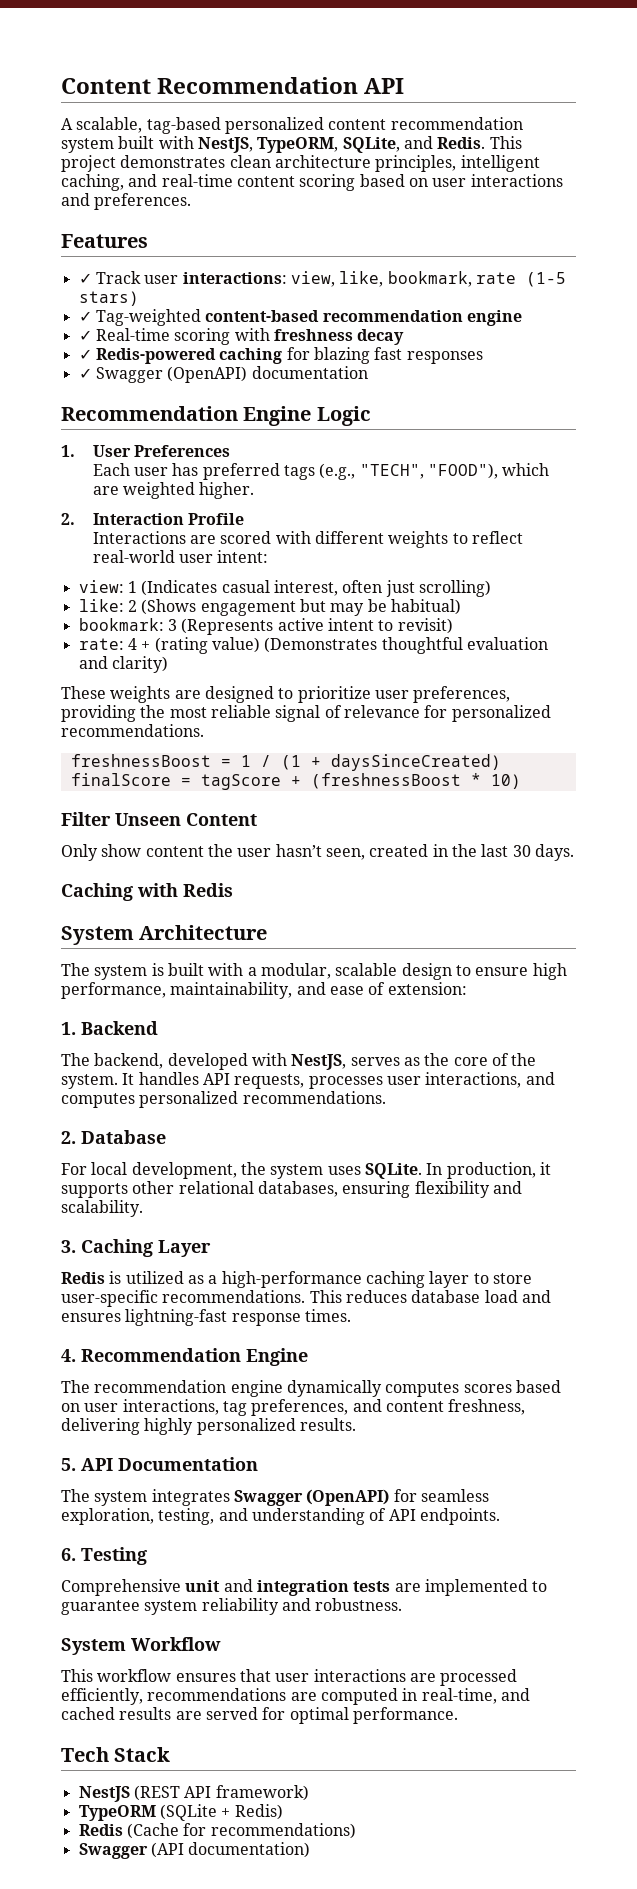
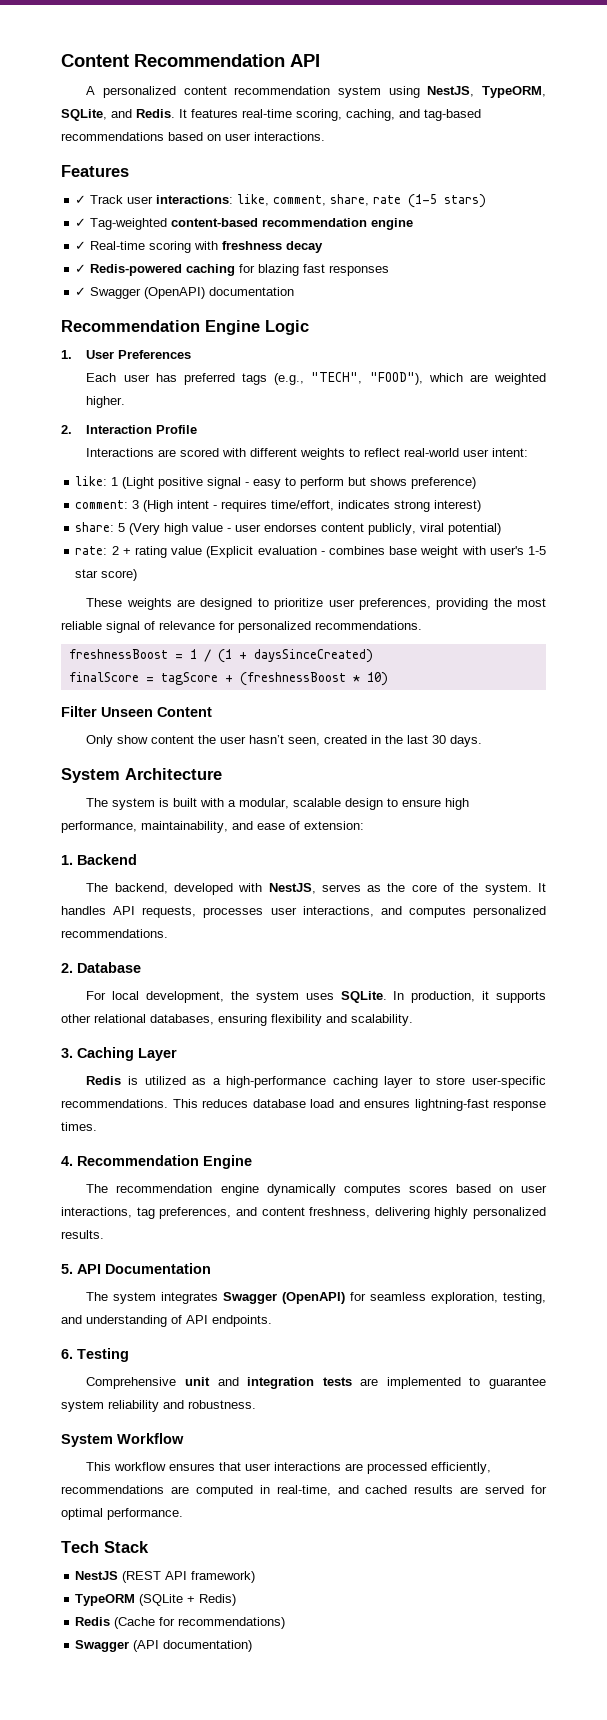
- A scalable, tag-based personalized content recommendation system built with NestJS, TypeORM, SQLite, and Redis.
+ A personalized content recommendation system using NestJS, TypeORM, SQLite, and Redis.
- This project demonstrates clean architecture principles, intelligent caching, and real-time content scoring based on user interactions and preferences.
+ It features real-time scoring, caching, and tag-based recommendations based on user interactions.
- ✓ Track user interactions: view, like, bookmark, rate (1-5 stars)
+ ✓ Track user interactions: like, comment, share, rate (1-5 stars)
- view: 1 (Indicates casual interest, often just scrolling)
- like: 2 (Shows engagement but may be habitual)
- bookmark: 3 (Represents active intent to revisit)
- rate: 4 + (rating value) (Demonstrates thoughtful evaluation and clarity)
+ like: 1 (Light positive signal - easy to perform but shows preference)
+ comment: 3 (High intent - requires time/effort, indicates strong interest)
+ share: 5 (Very high value - user endorses content publicly, viral potential)
+ rate: 2 + rating value (Explicit evaluation - combines base weight with user's 1-5 star score)
- Caching with Redis

